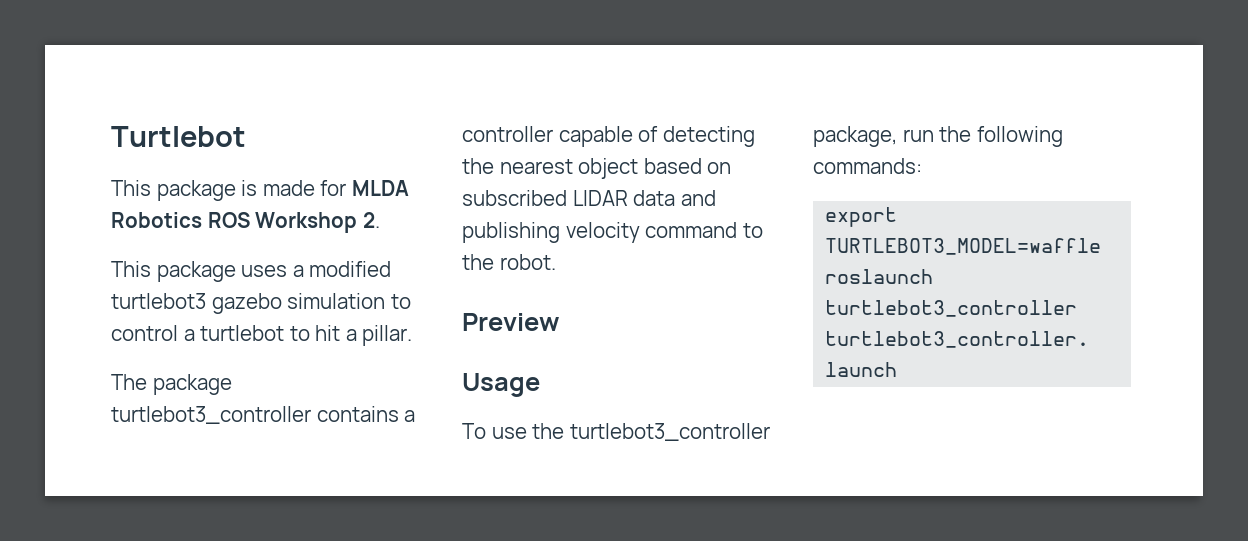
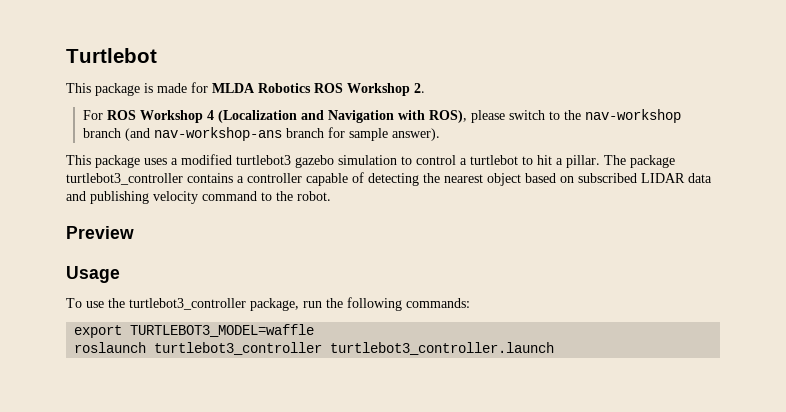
+ For ROS Workshop 4 (Localization and Navigation with ROS), please switch to the nav-workshop branch (and nav-workshop-ans branch for sample answer).
- This package uses a modified turtlebot3 gazebo simulation to control a turtlebot to hit a pillar.
- The package turtlebot3_controller contains a controller capable of detecting the nearest object based on subscribed LIDAR data and publishing velocity command to the robot.
+ This package uses a modified turtlebot3 gazebo simulation to control a turtlebot to hit a pillar. The package turtlebot3_controller contains a controller capable of detecting the nearest object based on subscribed LIDAR data and publishing velocity command to the robot.

